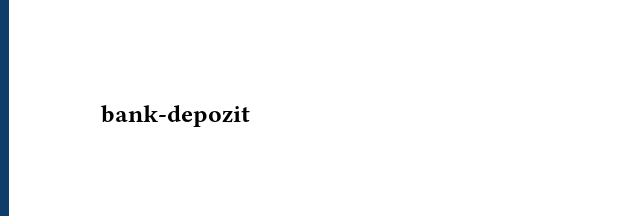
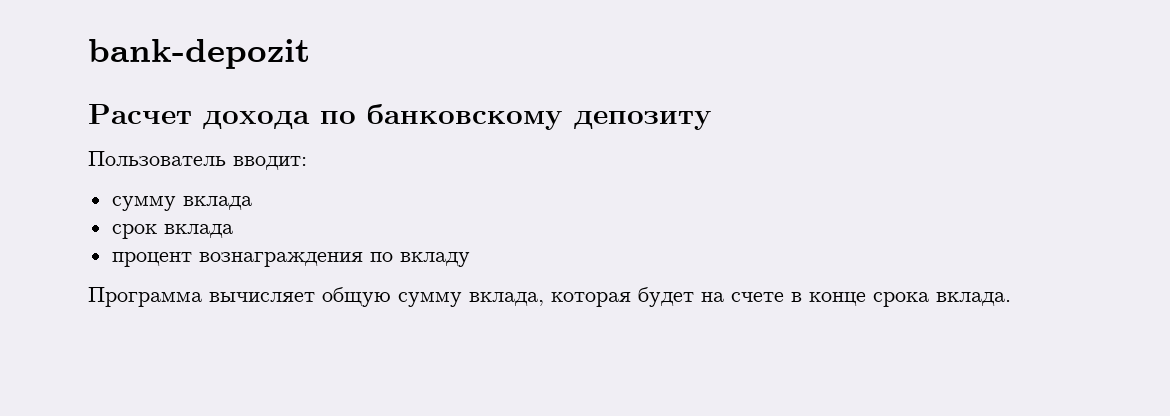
+ Расчет дохода по банковскому депозиту
+ Пользователь вводит:
+ сумму вклада
+ срок вклада
+ процент вознаграждения по вкладу
+ Программа вычисляет общую сумму вклада, которая будет на счете в конце срока вклада.

